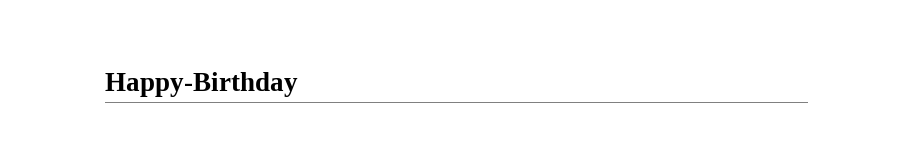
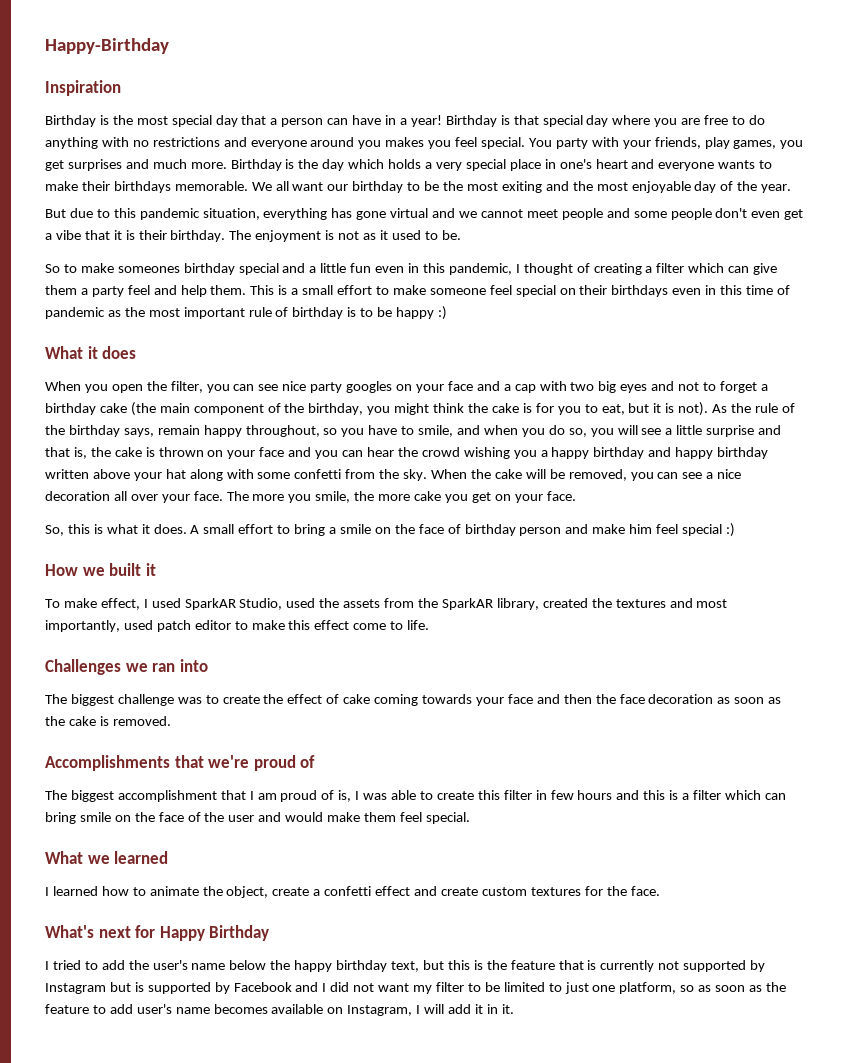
+ Inspiration
+ Birthday is the most special day that a person can have in a year! Birthday is that special day where you are free to do anything with no restrictions and everyone around you makes you feel special. You party with your friends, play games, you get surprises and much more. Birthday is the day which holds a very special place in one's heart and everyone wants to make their birthdays memorable. We all want our birthday to be the most exiting and the most enjoyable day of the year.
+ But due to this pandemic situation, everything has gone virtual and we cannot meet people and some people don't even get a vibe that it is their birthday. The enjoyment is not as it used to be.
+ So to make someones birthday special and a little fun even in this pandemic, I thought of creating a filter which can give them a party feel and help them. This is a small effort to make someone feel special on their birthdays even in this time of pandemic as the most important rule of birthday is to be happy :)
+ What it does
+ When you open the filter, you can see nice party googles on your face and a cap with two big eyes and not to forget a birthday cake (the main component of the birthday, you might think the cake is for you to eat, but it is not). As the rule of the birthday says, remain happy throughout, so you have to smile, and when you do so, you will see a little surprise and that is, the cake is thrown on your face and you can hear the crowd wishing you a happy birthday and happy birthday written above your hat along with some confetti from the sky. When the cake will be removed, you can see a nice decoration all over your face. The more you smile, the more cake you get on your face.
+ So, this is what it does. A small effort to bring a smile on the face of birthday person and make him feel special :)
+ How we built it
+ To make effect, I used SparkAR Studio, used the assets from the SparkAR library, created the textures and most importantly, used patch editor to make this effect come to life.
+ Challenges we ran into
+ The biggest challenge was to create the effect of cake coming towards your face and then the face decoration as soon as the cake is removed.
+ Accomplishments that we're proud of
+ The biggest accomplishment that I am proud of is, I was able to create this filter in few hours and this is a filter which can bring smile on the face of the user and would make them feel special.
+ What we learned
+ I learned how to animate the object, create a confetti effect and create custom textures for the face.
+ What's next for Happy Birthday
+ I tried to add the user's name below the happy birthday text, but this is the feature that is currently not supported by Instagram but is supported by Facebook and I did not want my filter to be limited to just one platform, so as soon as the feature to add user's name becomes available on Instagram, I will add it in it.

